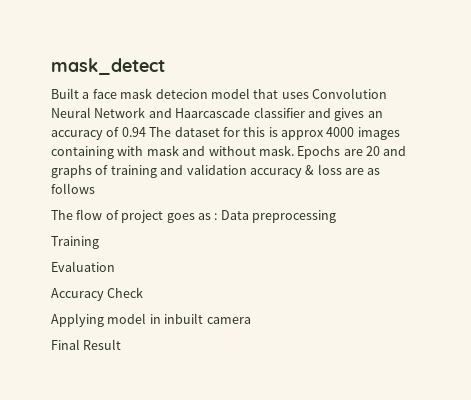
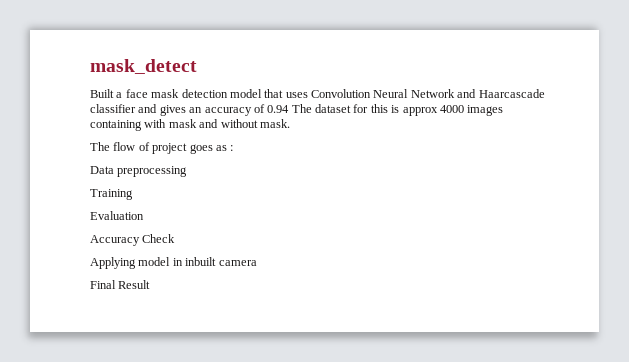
- Built a face mask detecion model that uses Convolution Neural Network and Haarcascade classifier and gives an accuracy of 0.94 The dataset for this is approx 4000 images containing with mask and without mask. Epochs are 20 and graphs of training and validation accuracy & loss are as follows
+ Built a face mask detection model that uses Convolution Neural Network and Haarcascade classifier and gives an accuracy of 0.94 The dataset for this is approx 4000 images containing with mask and without mask.
- The flow of project goes as : Data preprocessing
+ The flow of project goes as :
+ Data preprocessing

